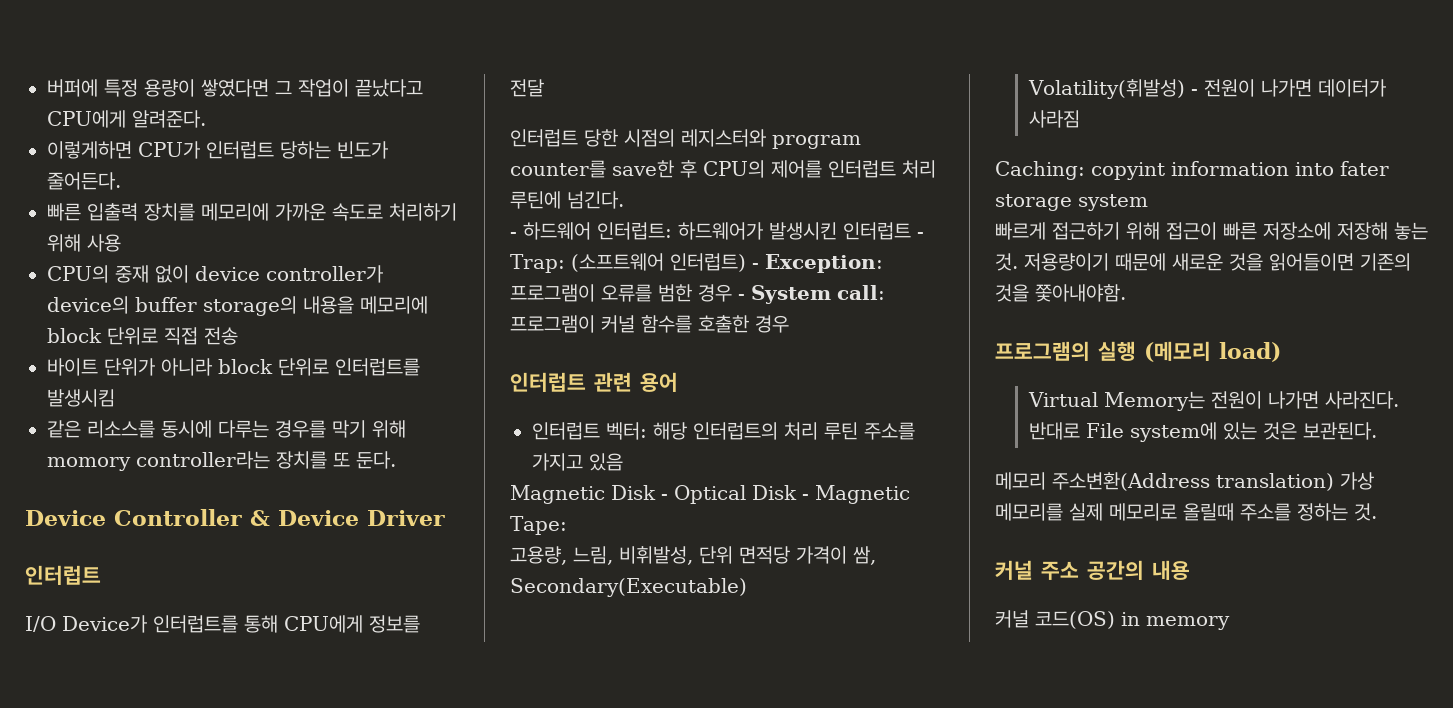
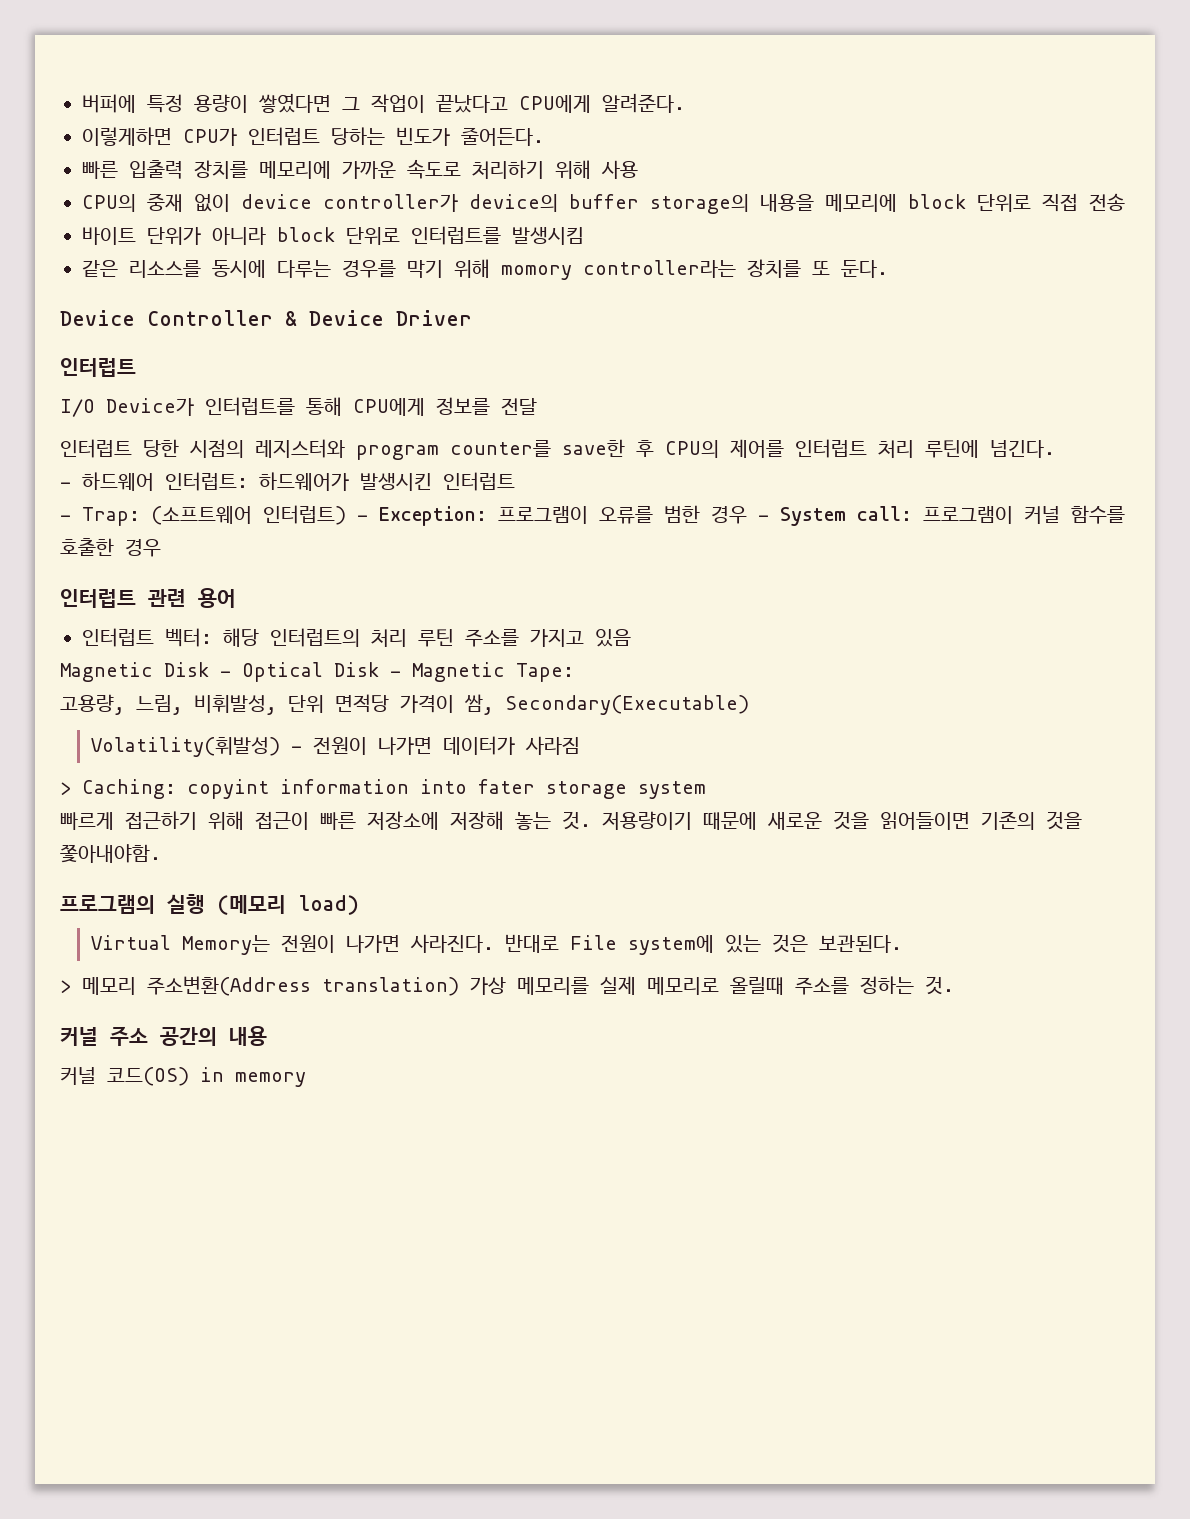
- - 하드웨어 인터럽트: 하드웨어가 발생시킨 인터럽트 - Trap: (소프트웨어 인터럽트) - Exception: 프로그램이 오류를 범한 경우 - System call: 프로그램이 커널 함수를 호출한 경우
+ - 하드웨어 인터럽트: 하드웨어가 발생시킨 인터럽트
+ - Trap: (소프트웨어 인터럽트) - Exception: 프로그램이 오류를 범한 경우 - System call: 프로그램이 커널 함수를 호출한 경우
- Caching: copyint information into fater storage system
+ > Caching: copyint information into fater storage system
- 메모리 주소변환(Address translation) 가상 메모리를 실제 메모리로 올릴때 주소를 정하는 것.
+ > 메모리 주소변환(Address translation) 가상 메모리를 실제 메모리로 올릴때 주소를 정하는 것.

